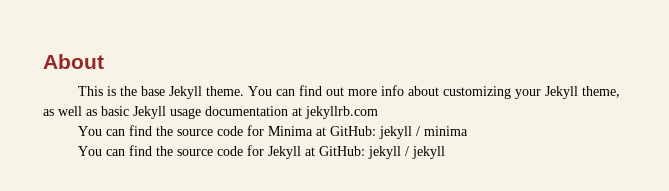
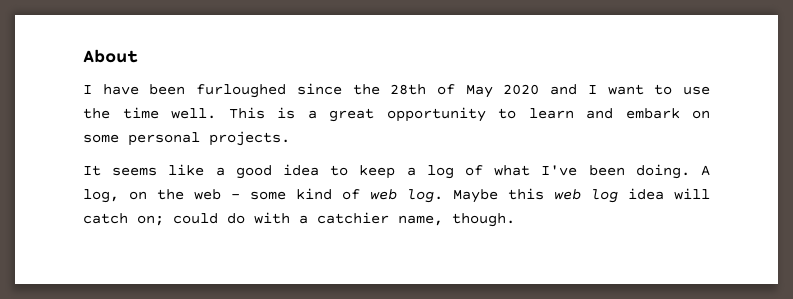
- This is the base Jekyll theme. You can find out more info about customizing your Jekyll theme, as well as basic Jekyll usage documentation at jekyllrb.com
- You can find the source code for Minima at GitHub: jekyll / minima
- You can find the source code for Jekyll at GitHub: jekyll / jekyll
+ I have been furloughed since the 28th of May 2020 and I want to use the time well. This is a great opportunity to learn and embark on some personal projects.
+ It seems like a good idea to keep a log of what I've been doing. A log, on the web - some kind of web log. Maybe this web log idea will catch on; could do with a catchier name, though.

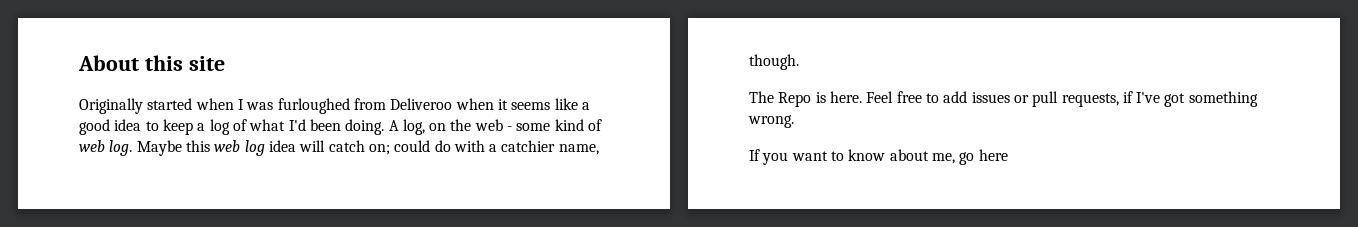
- About
- I have been furloughed since the 28th of May 2020 and I want to use the time well. This is a great opportunity to learn and embark on some personal projects.
- It seems like a good idea to keep a log of what I've been doing.
+ About this site
+ Originally started when I was furloughed from Deliveroo when it seems like a good idea to keep a log of what I'd been doing.
+ The Repo is here. Feel free to add issues or pull requests, if I've got something wrong.
+ If you want to know about me, go here

